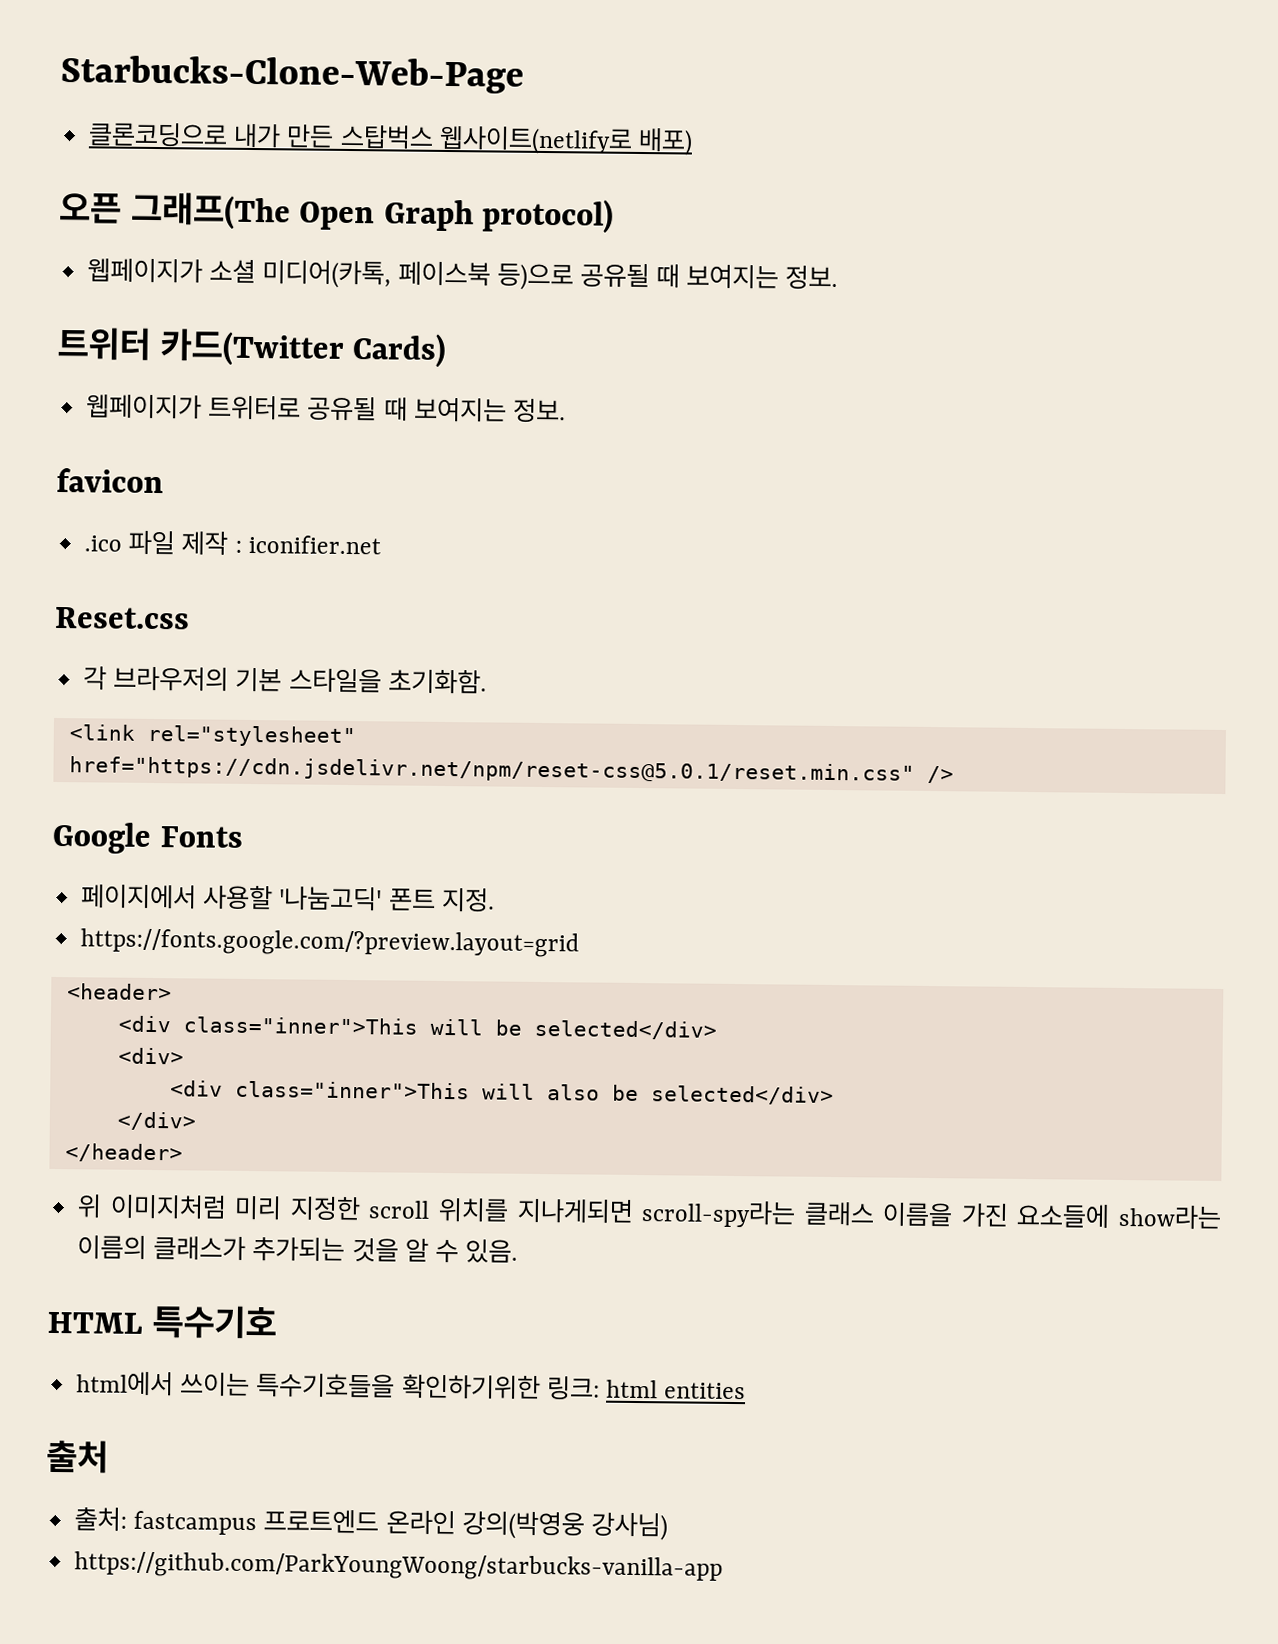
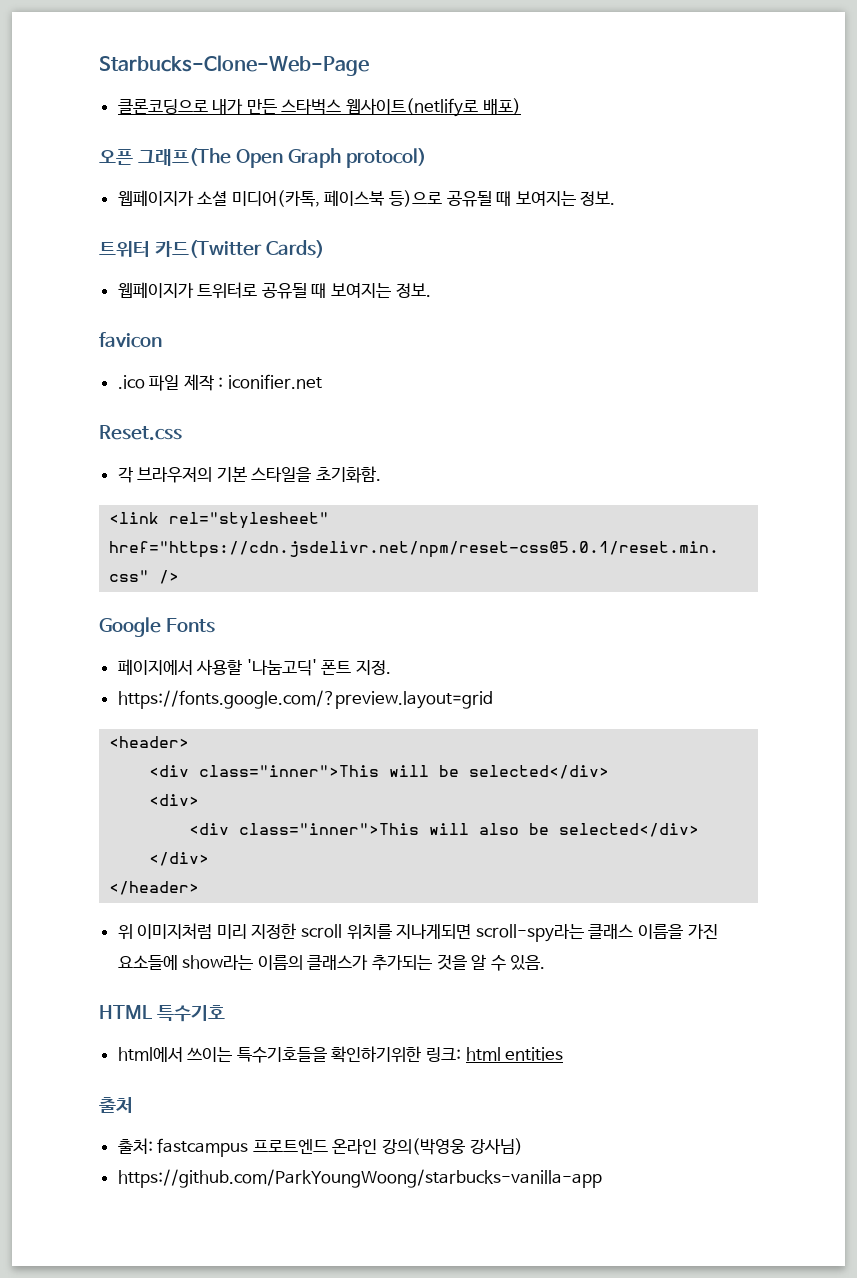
- 클론코딩으로 내가 만든 스탑벅스 웹사이트(netlify로 배포)
+ 클론코딩으로 내가 만든 스타벅스 웹사이트(netlify로 배포)

